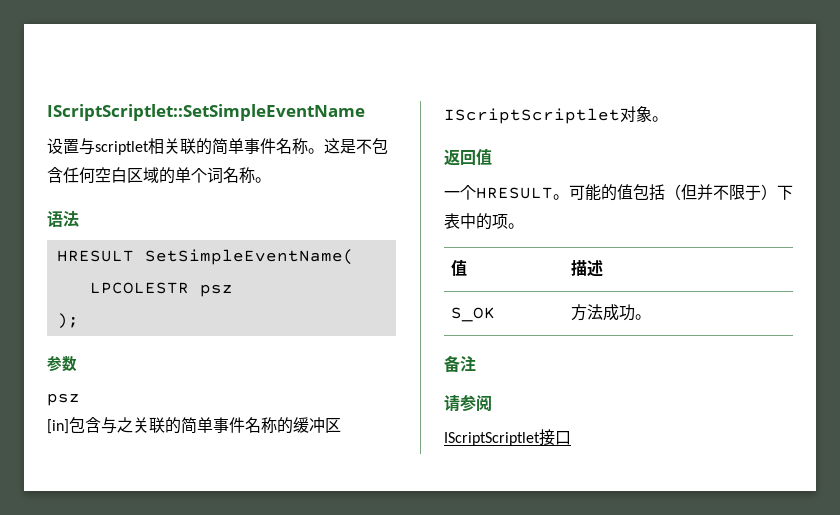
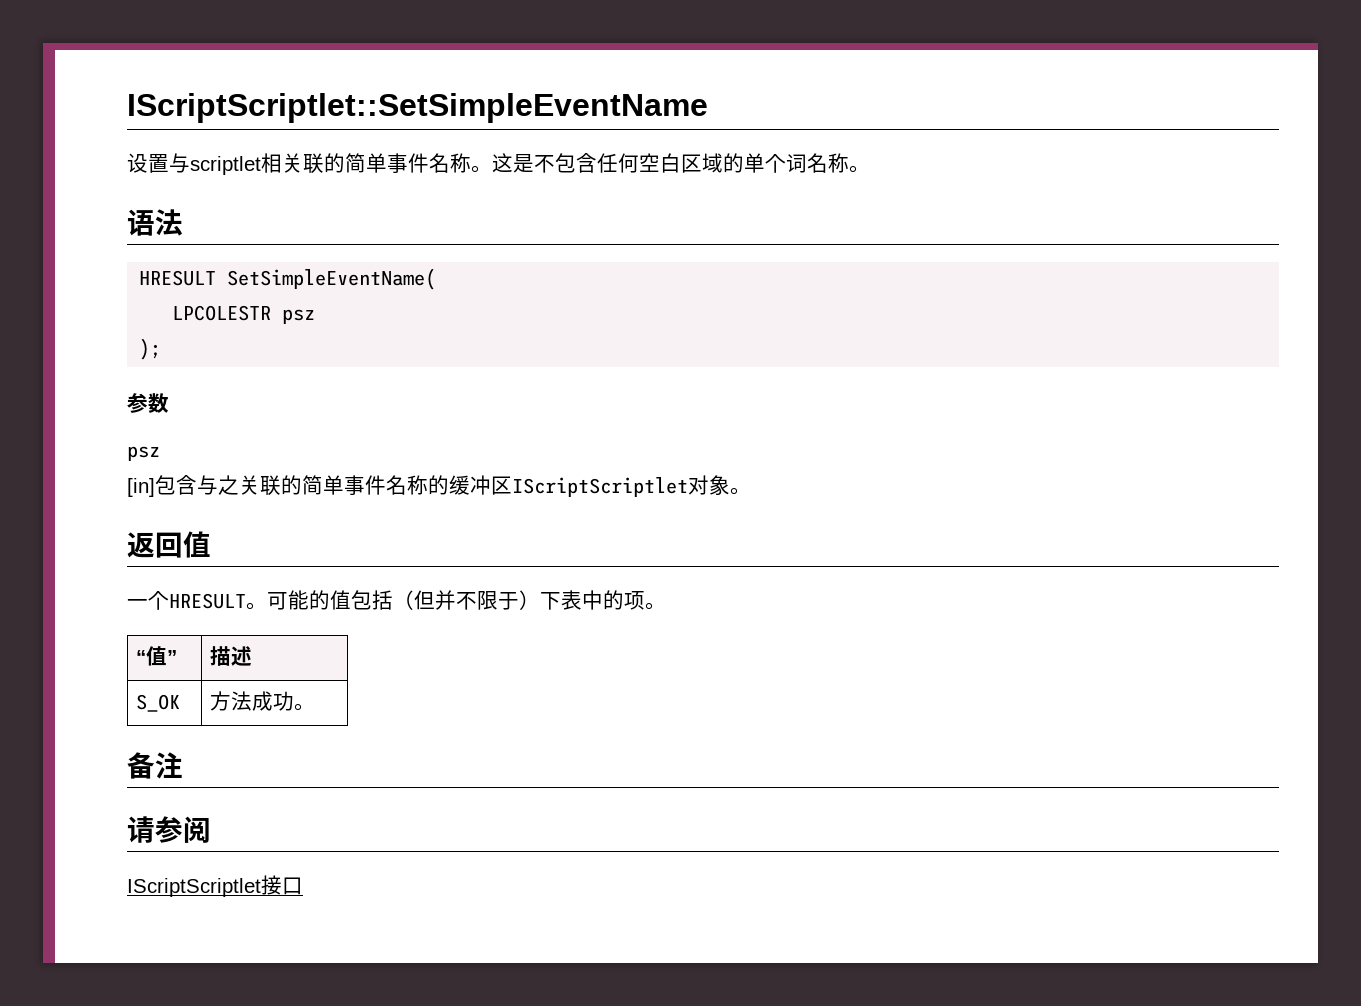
- 值 | 描述
+ “值” | 描述

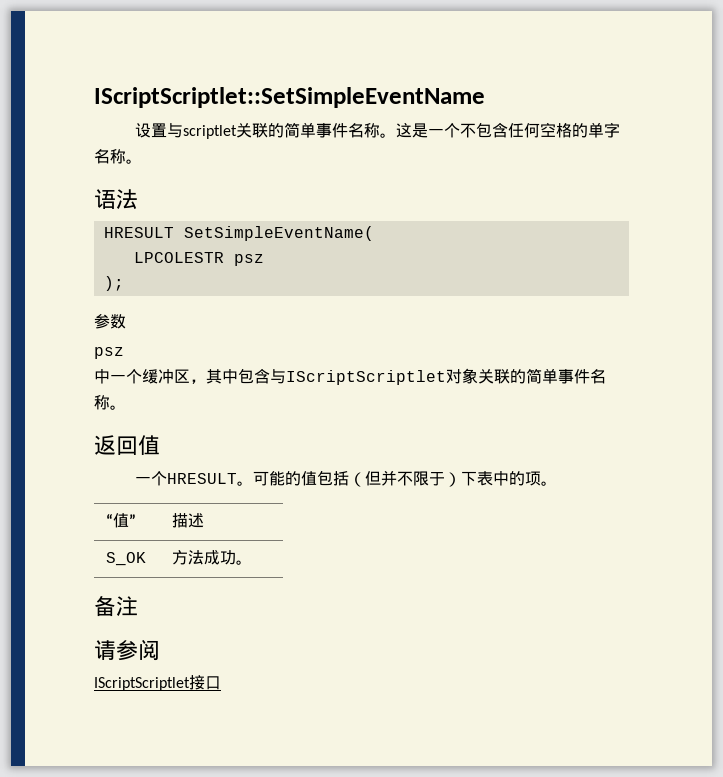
- 设置与scriptlet相关联的简单事件名称。
+ 设置与scriptlet关联的简单事件名称。
- 这是不包含任何空白区域的单个词名称。
+ 这是一个不包含任何空格的单字名称。
- [in]包含与之关联的简单事件名称的缓冲区IScriptScriptlet对象。
+ 中一个缓冲区，其中包含与IScriptScriptlet对象关联的简单事件名称。

